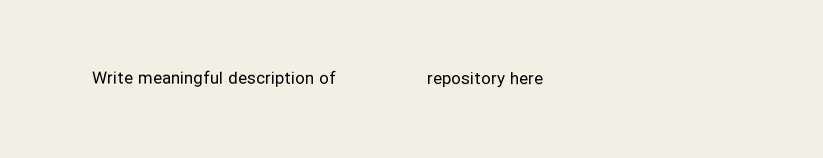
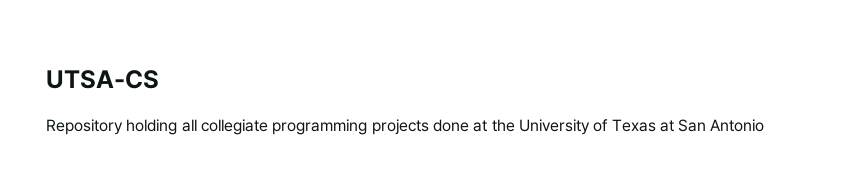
- Write meaningful description of repository here
+ UTSA-CS
+ Repository holding all collegiate programming projects done at the University of Texas at San Antonio

